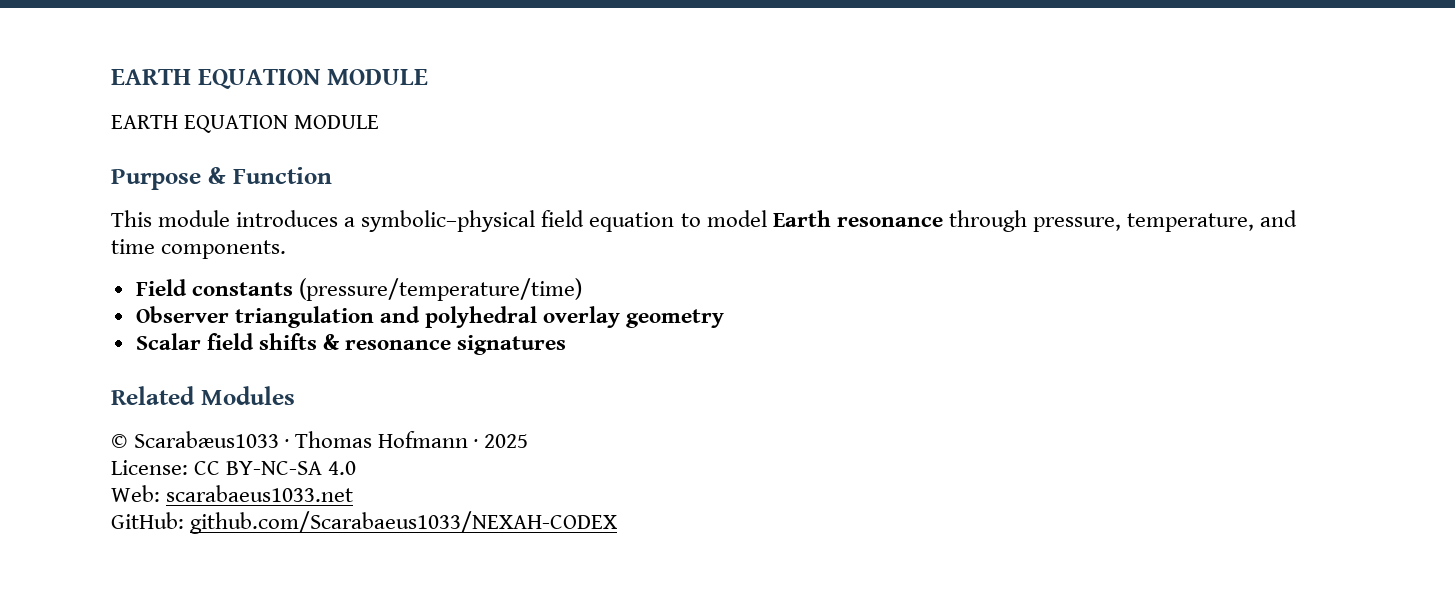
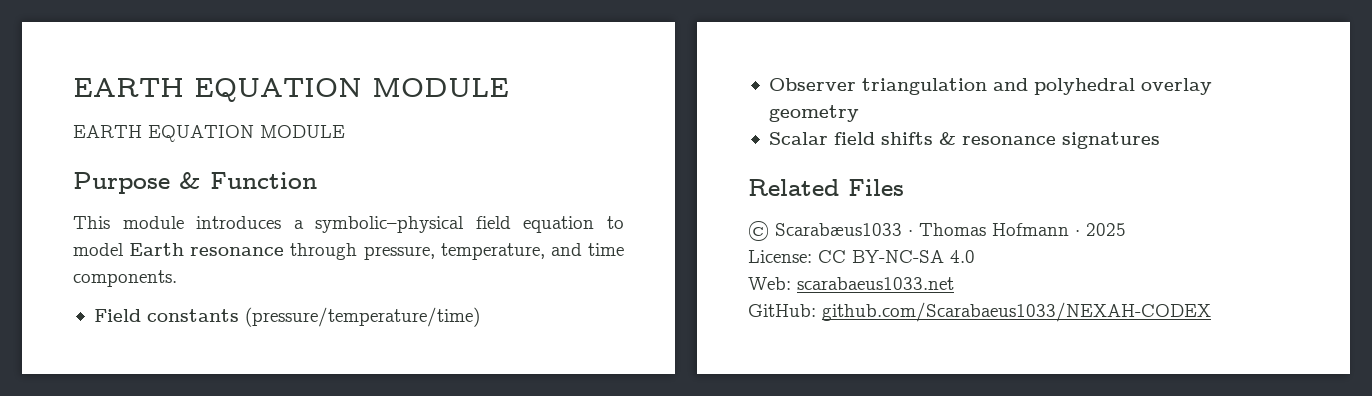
- Related Modules
+ Related Files

